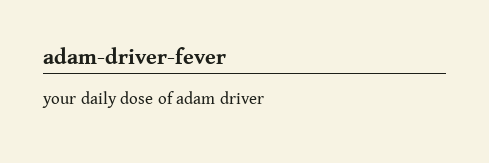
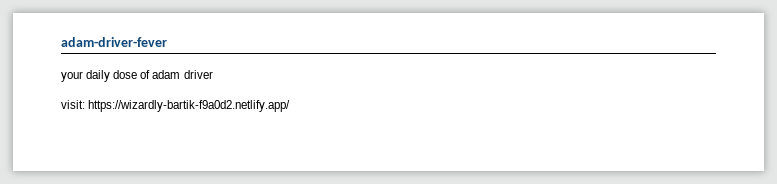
+ visit: https://wizardly-bartik-f9a0d2.netlify.app/

